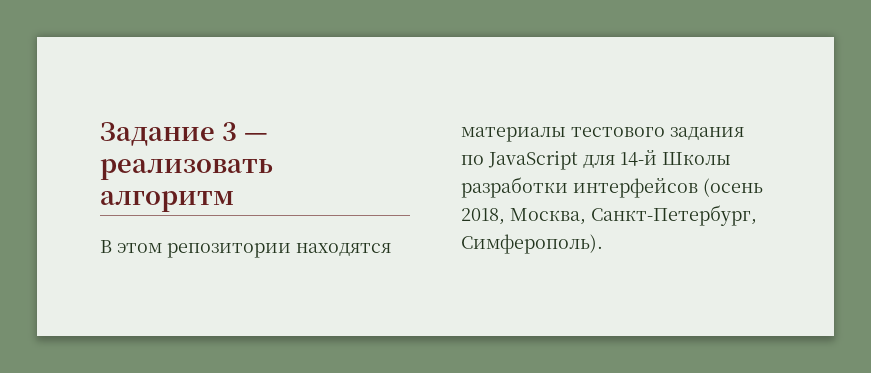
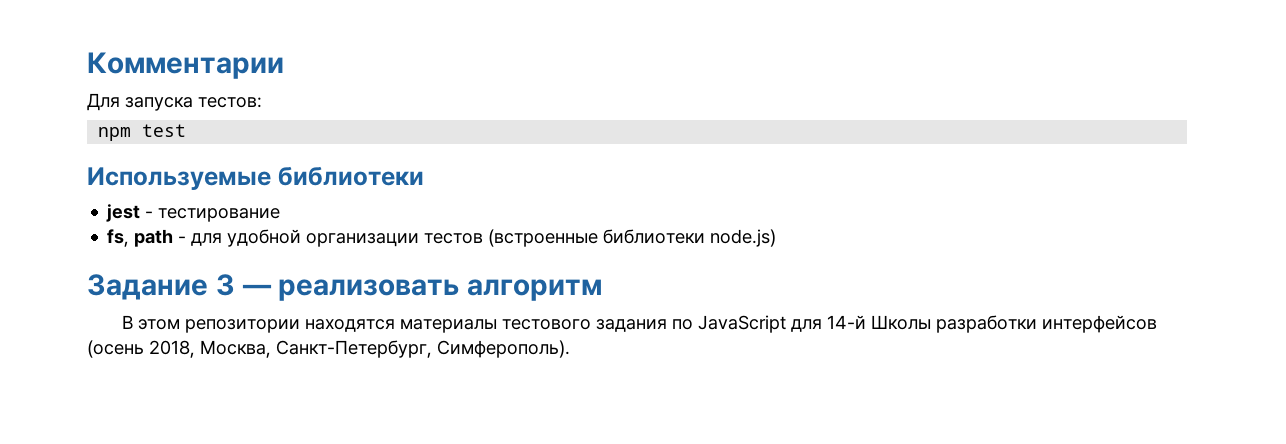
+ Комментарии
+ Для запуска тестов:
+ npm test
+ Используемые библиотеки
+ jest - тестирование
+ fs, path - для удобной организации тестов (встроенные библиотеки node.js)

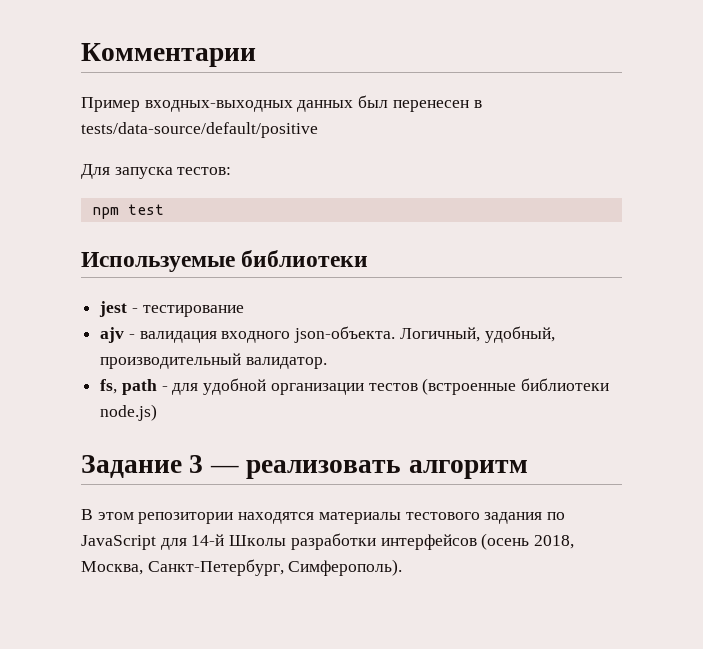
+ Пример входных-выходных данных был перенесен в tests/data-source/default/positive
+ ajv - валидация входного json-объекта. Логичный, удобный, производительный валидатор.

